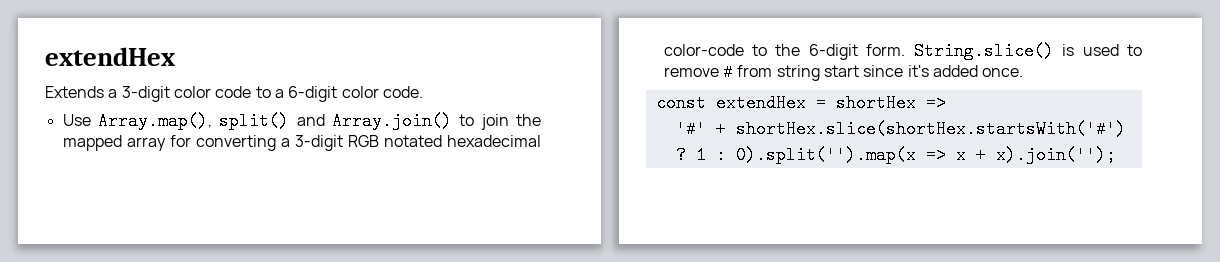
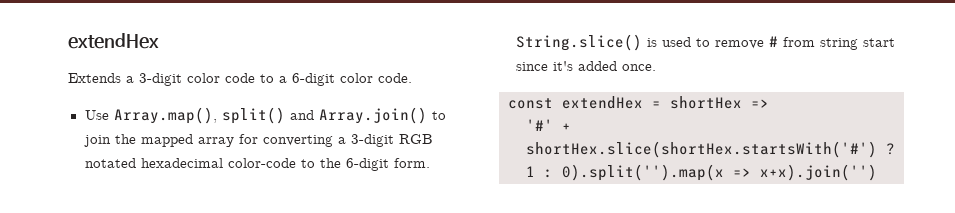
- 1 : 0).split('').map(x => x + x).join('');
+ 1 : 0).split('').map(x => x+x).join('')

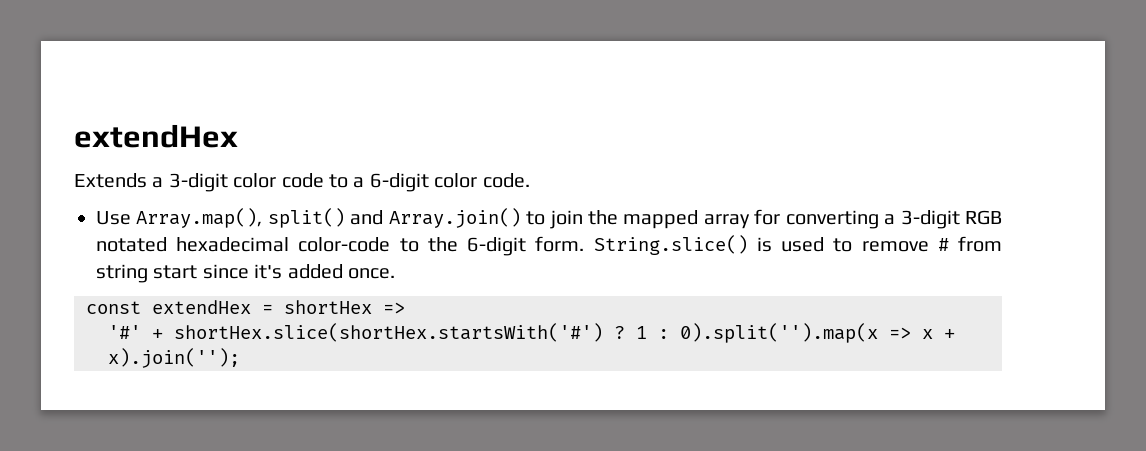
- 1 : 0).split('').map(x => x+x).join('')
+ 1 : 0).split('').map(x => x + x).join('');

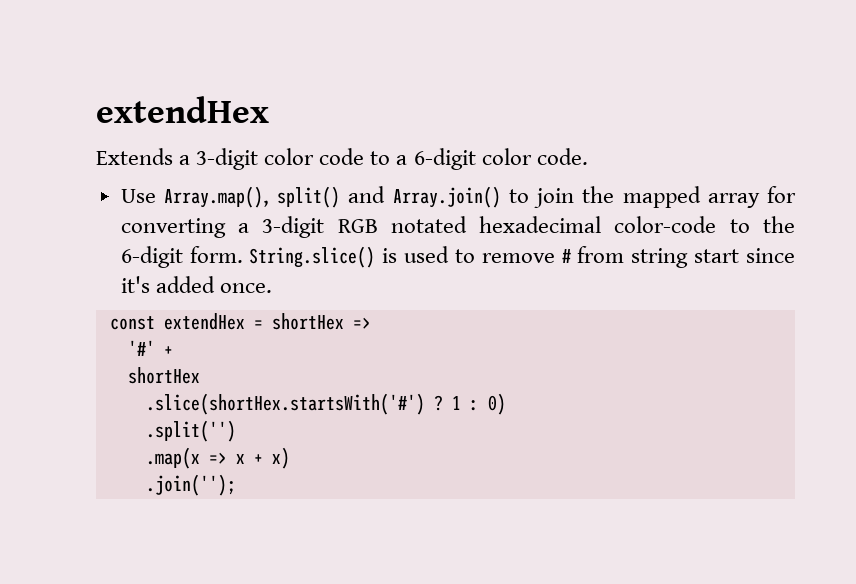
- '#' + shortHex.slice(shortHex.startsWith('#') ?
+ '#' +
+ shortHex
+ .slice(shortHex.startsWith('#') ?
- 1 : 0).split('').map(x => x + x).join('');
+ 1 : 0)
+ .split('')
+ .map(x => x + x)
+ .join('');

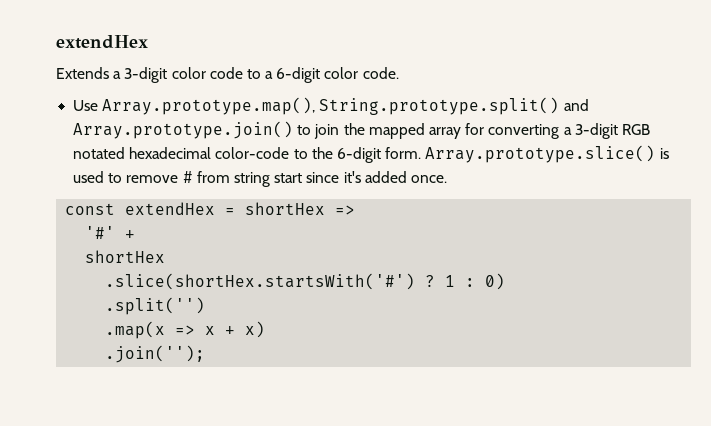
- Use Array.map(), split() and Array.join() to join the mapped array for converting a 3-digit RGB notated hexadecimal color-code to the 6-digit form.
+ Use Array.prototype.map(), String.prototype.split() and Array.prototype.join() to join the mapped array for converting a 3-digit RGB notated hexadecimal color-code to the 6-digit form.
- String.slice() is used to remove # from string start since it's added once.
+ Array.prototype.slice() is used to remove # from string start since it's added once.

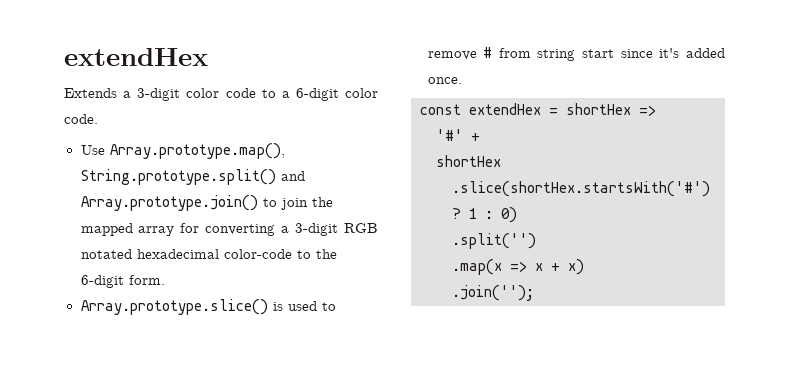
- Use Array.prototype.map(), String.prototype.split() and Array.prototype.join() to join the mapped array for converting a 3-digit RGB notated hexadecimal color-code to the 6-digit form. Array.prototype.slice() is used to remove # from string start since it's added once.
+ Use Array.prototype.map(), String.prototype.split() and Array.prototype.join() to join the mapped array for converting a 3-digit RGB notated hexadecimal color-code to the 6-digit form.
+ Array.prototype.slice() is used to remove # from string start since it's added once.

